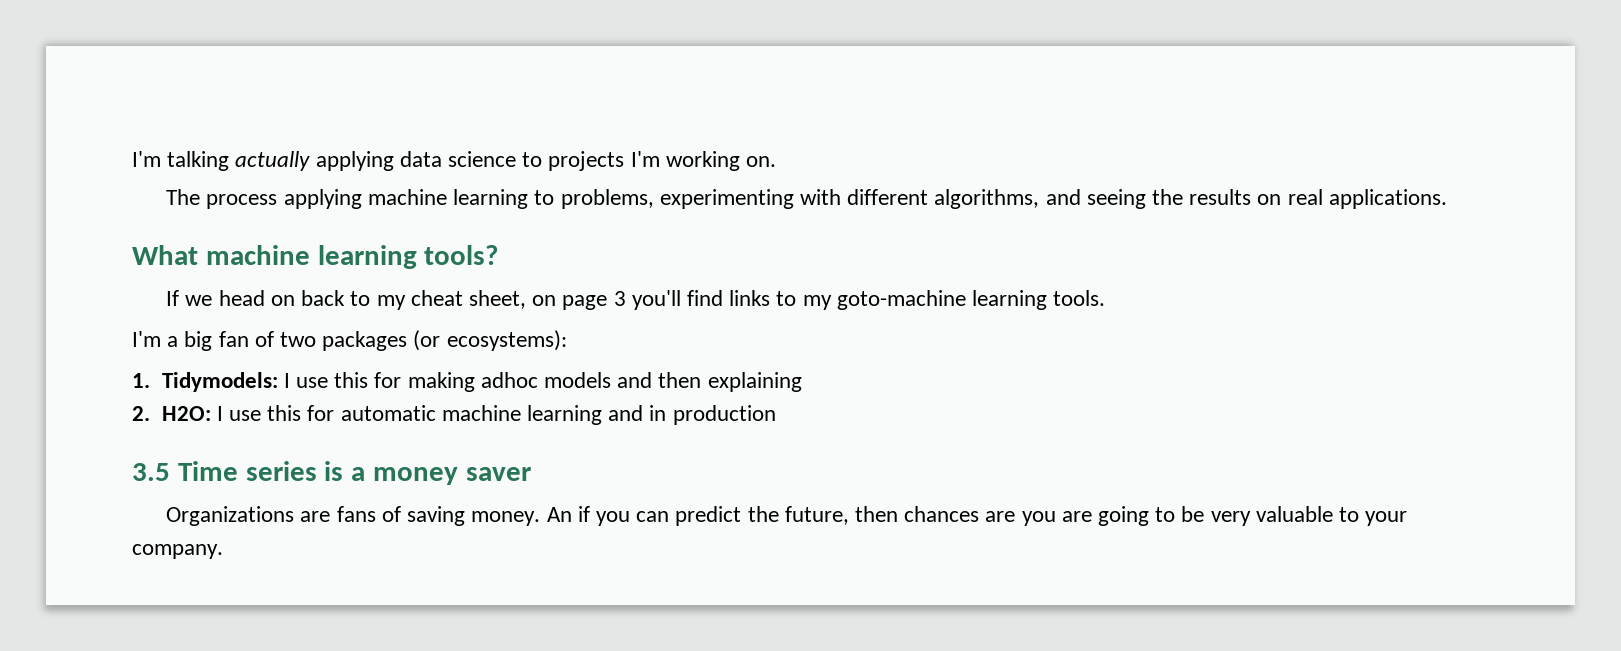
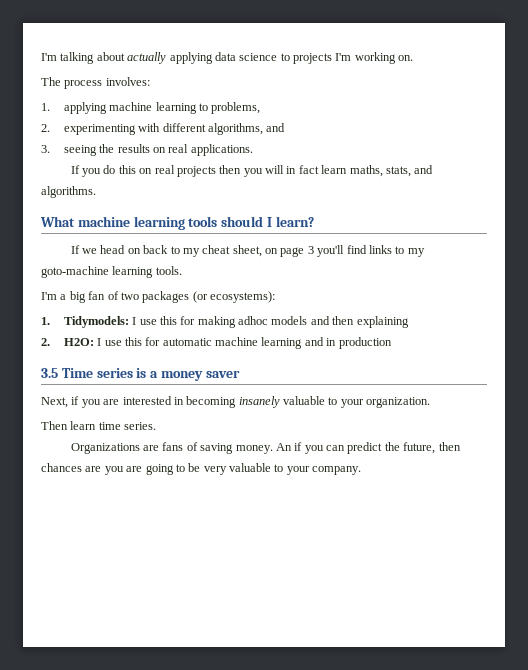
- I'm talking actually applying data science to projects I'm working on.
+ I'm talking about actually applying data science to projects I'm working on.
- The process applying machine learning to problems, experimenting with different algorithms, and seeing the results on real applications.
+ The process involves:
+ 1. applying machine learning to problems,
+ 2. experimenting with different algorithms, and
+ 3. seeing the results on real applications.
+ If you do this on real projects then you will in fact learn maths, stats, and algorithms.
- What machine learning tools?
+ What machine learning tools should I learn?
+ Next, if you are interested in becoming insanely valuable to your organization.
+ Then learn time series.

